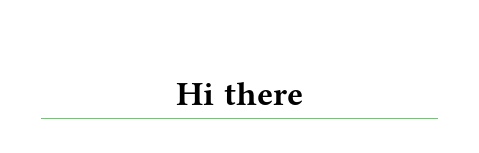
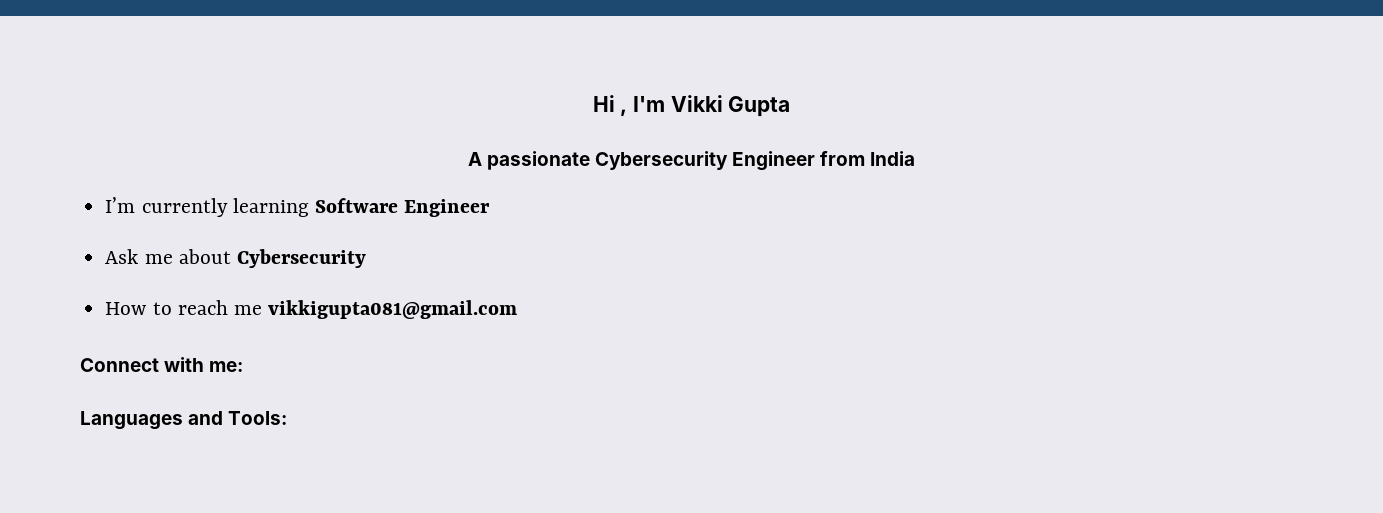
- Hi there
+ Hi , I'm Vikki Gupta
+ A passionate Cybersecurity Engineer from India
+ I’m currently learning Software Engineer
+ Ask me about Cybersecurity
+ How to reach me vikkigupta081@gmail.com
+ Connect with me:
+ Languages and Tools:

